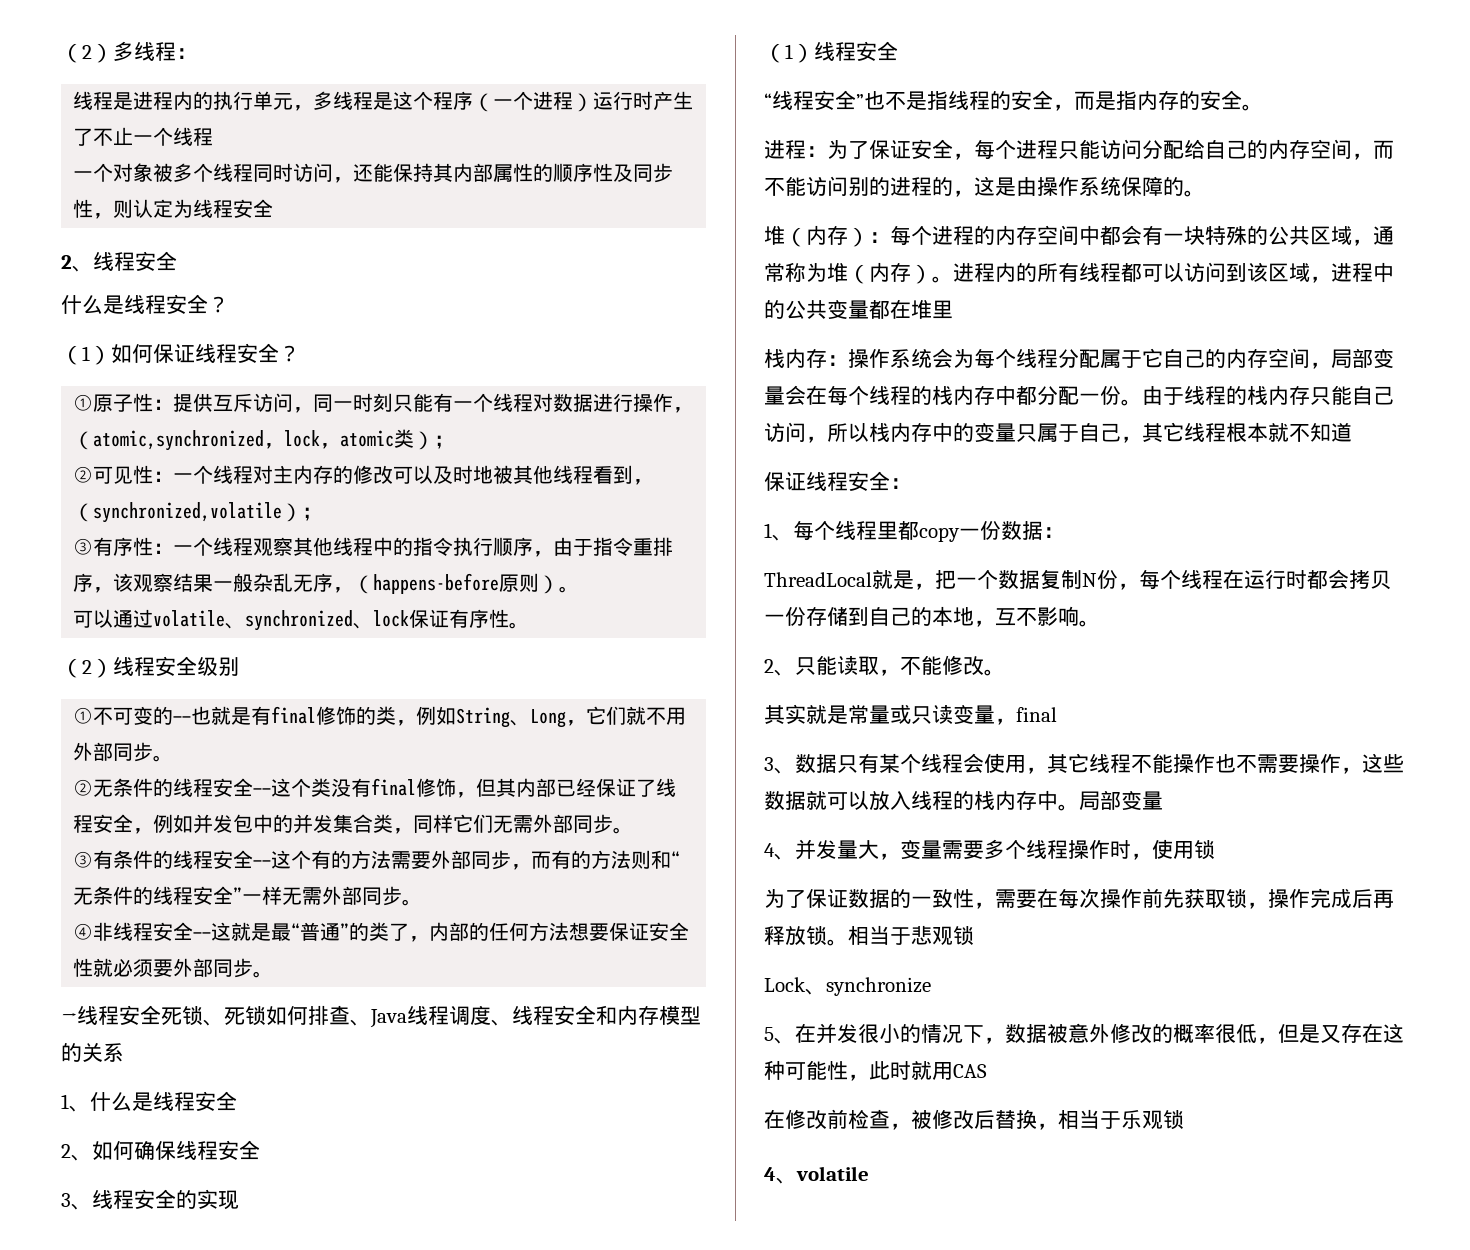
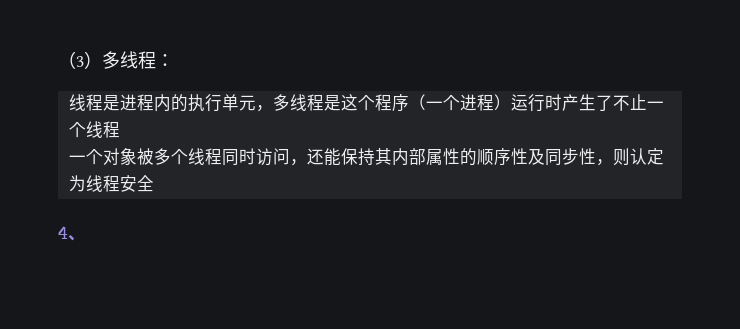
- （2）多线程：
+ （3）多线程：
- 2、线程安全
- 什么是线程安全？
- （1）如何保证线程安全？
- ①原子性：提供互斥访问，同一时刻只能有一个线程对数据进行操作，（atomic,synchronized，lock，atomic类）；
- ②可见性：一个线程对主内存的修改可以及时地被其他线程看到，（synchronized,volatile）；
- ③有序性：一个线程观察其他线程中的指令执行顺序，由于指令重排序，该观察结果一般杂乱无序，（happens-before原则）。
- 可以通过volatile、synchronized、lock保证有序性。
- （2）线程安全级别
- ①不可变的——也就是有final修饰的类，例如String、Long，它们就不用外部同步。
- ②无条件的线程安全——这个类没有final修饰，但其内部已经保证了线程安全，例如并发包中的并发集合类，同样它们无需外部同步。
- ③有条件的线程安全——这个有的方法需要外部同步，而有的方法则和“无条件的线程安全”一样无需外部同步。
- ④非线程安全——这就是最“普通”的类了，内部的任何方法想要保证安全性就必须要外部同步。
- →线程安全死锁、死锁如何排查、Java线程调度、线程安全和内存模型的关系
- 1、什么是线程安全
- 2、如何确保线程安全
- 3、线程安全的实现
- （1）线程安全
- “线程安全”也不是指线程的安全，而是指内存的安全。
- 进程：为了保证安全，每个进程只能访问分配给自己的内存空间，而不能访问别的进程的，这是由操作系统保障的。
- 堆（内存）：每个进程的内存空间中都会有一块特殊的公共区域，通常称为堆（内存）。进程内的所有线程都可以访问到该区域，进程中的公共变量都在堆里
- 栈内存：操作系统会为每个线程分配属于它自己的内存空间，局部变量会在每个线程的栈内存中都分配一份。由于线程的栈内存只能自己访问，所以栈内存中的变量只属于自己，其它线程根本就不知道
- 保证线程安全：
- 1、每个线程里都copy一份数据：
- ThreadLocal就是，把一个数据复制N份，每个线程在运行时都会拷贝一份存储到自己的本地，互不影响。
- 2、只能读取，不能修改。
- 其实就是常量或只读变量，final
- 3、数据只有某个线程会使用，其它线程不能操作也不需要操作，这些数据就可以放入线程的栈内存中。局部变量
- 4、并发量大，变量需要多个线程操作时，使用锁
- 为了保证数据的一致性，需要在每次操作前先获取锁，操作完成后再释放锁。相当于悲观锁
- Lock、synchronize
- 5、在并发很小的情况下，数据被意外修改的概率很低，但是又存在这种可能性，此时就用CAS
- 在修改前检查，被修改后替换，相当于乐观锁
- 4、volatile
+ 4、

